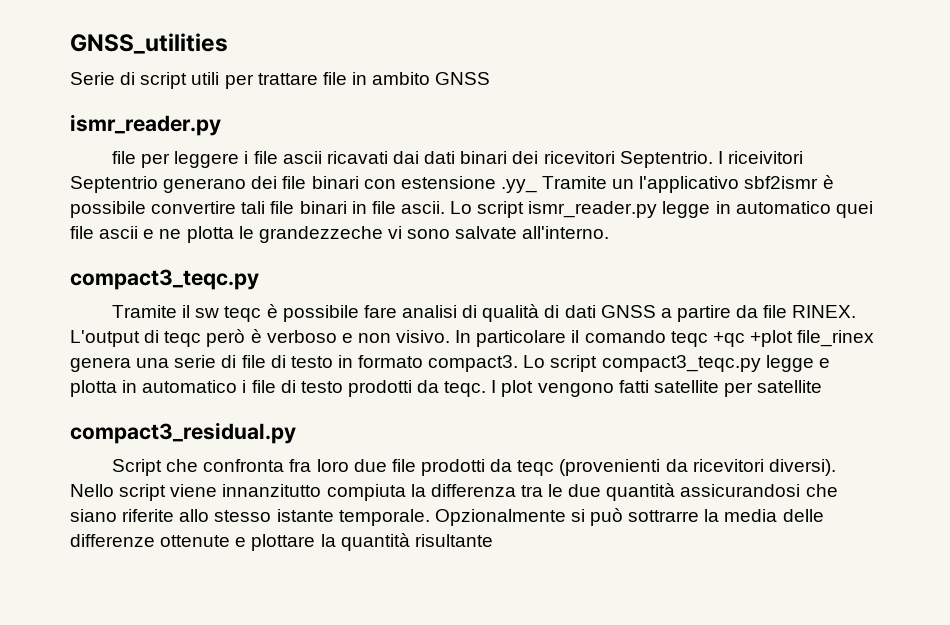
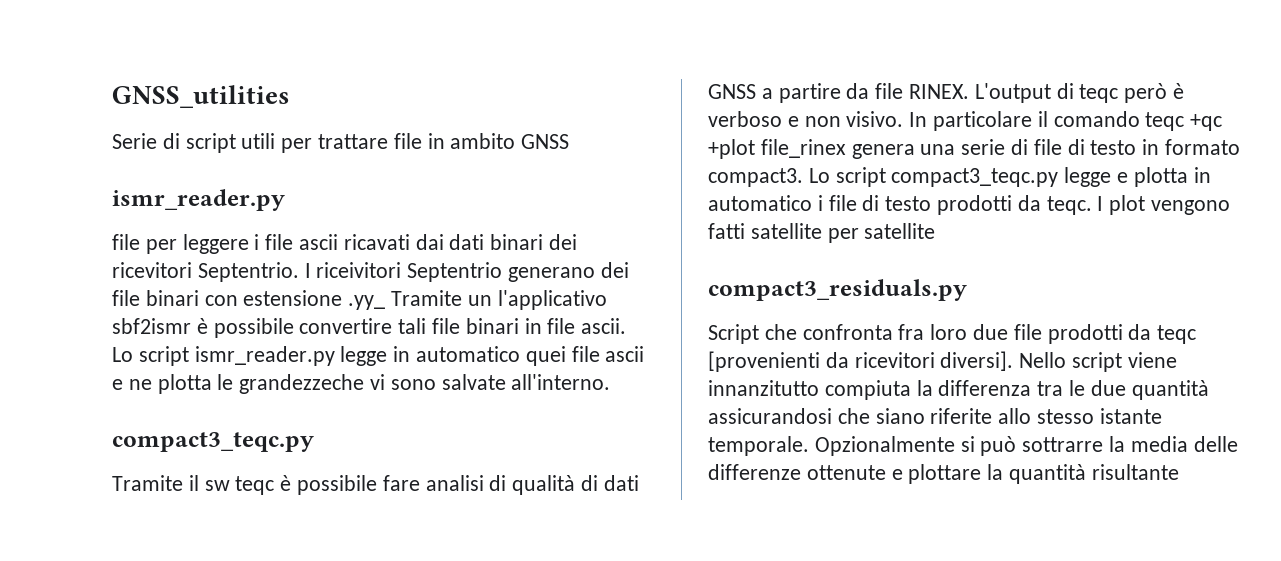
- compact3_residual.py
+ compact3_residuals.py
- Script che confronta fra loro due file prodotti da teqc (provenienti da ricevitori diversi).
+ Script che confronta fra loro due file prodotti da teqc [provenienti da ricevitori diversi].

